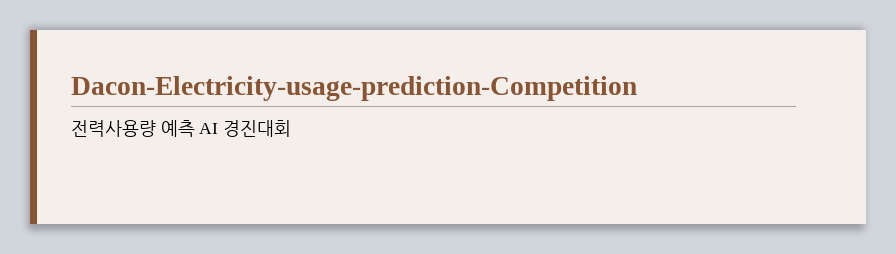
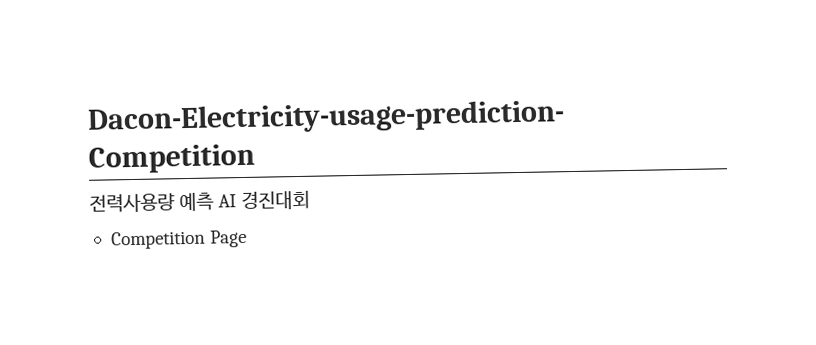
+ Competition Page

